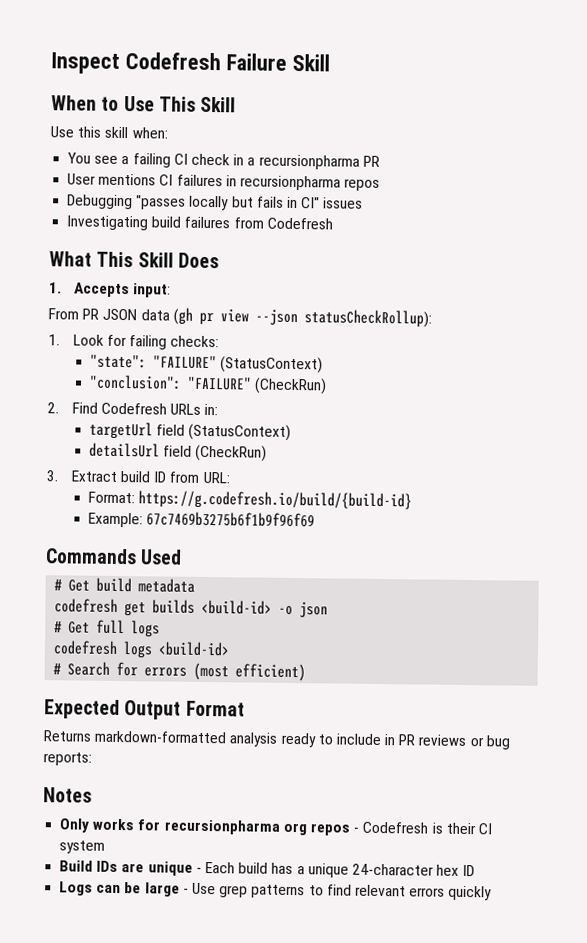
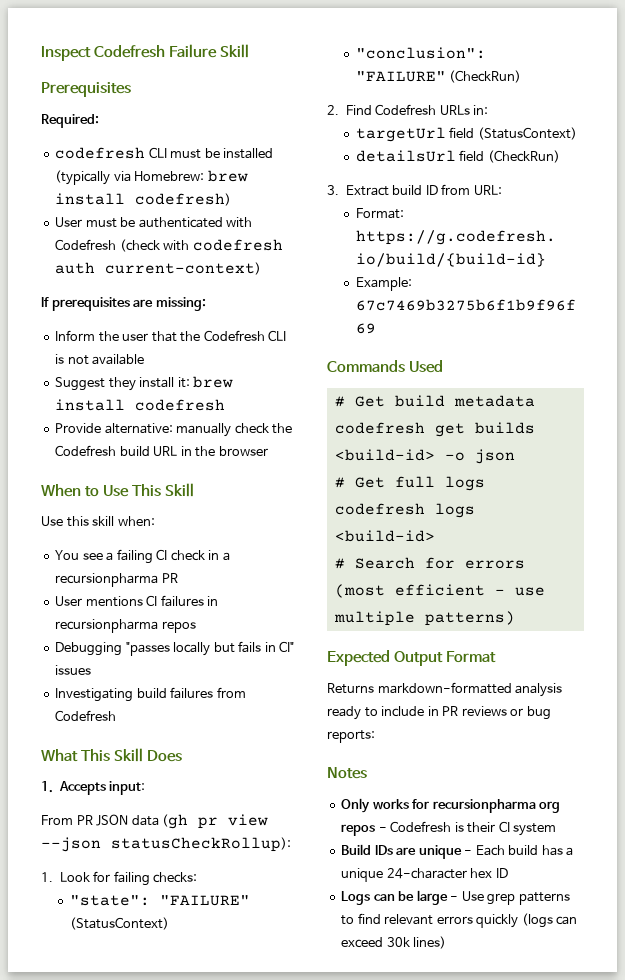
+ Prerequisites
+ Required:
+ codefresh CLI must be installed (typically via Homebrew: brew install codefresh)
+ User must be authenticated with Codefresh (check with codefresh auth current-context)
+ If prerequisites are missing:
+ Inform the user that the Codefresh CLI is not available
+ Suggest they install it: brew install codefresh
+ Provide alternative: manually check the Codefresh build URL in the browser
- # Search for errors (most efficient)
+ # Search for errors (most efficient - use multiple patterns)
- Logs can be large - Use grep patterns to find relevant errors quickly
+ Logs can be large - Use grep patterns to find relevant errors quickly (logs can exceed 30k lines)

